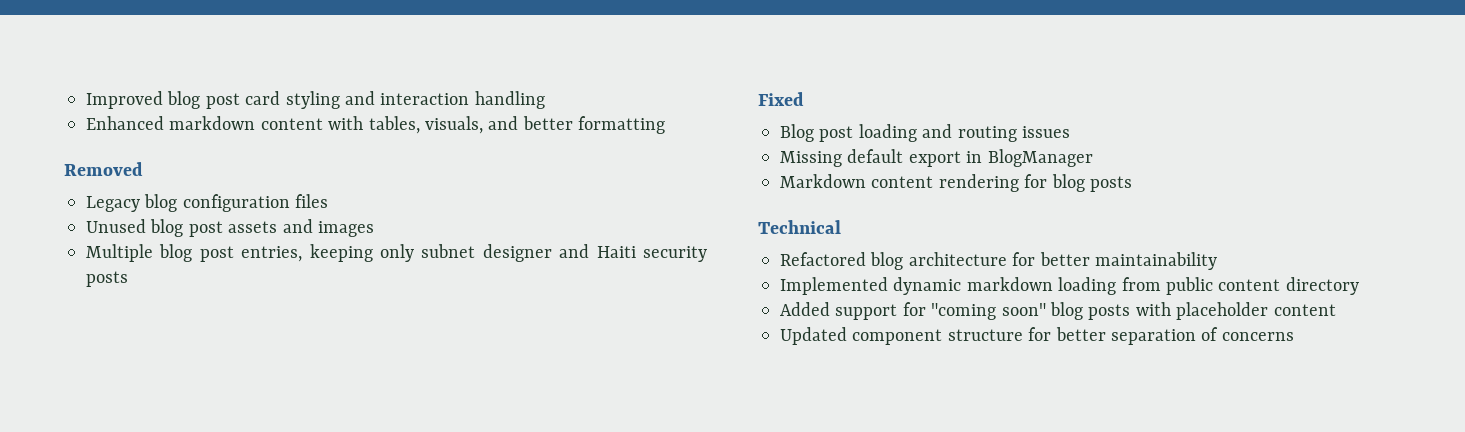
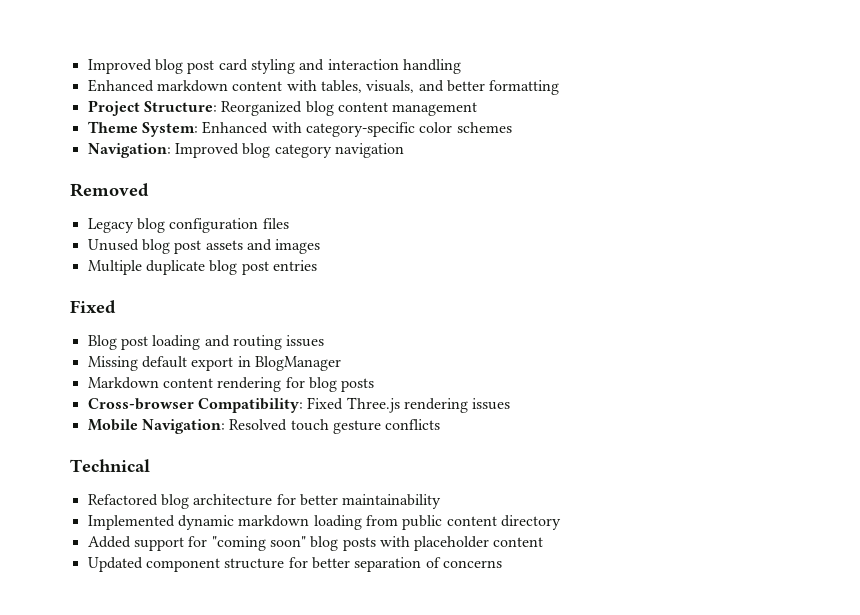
+ Project Structure: Reorganized blog content management
+ Theme System: Enhanced with category-specific color schemes
+ Navigation: Improved blog category navigation
- Multiple blog post entries, keeping only subnet designer and Haiti security posts
+ Multiple duplicate blog post entries
+ Cross-browser Compatibility: Fixed Three.js rendering issues
+ Mobile Navigation: Resolved touch gesture conflicts

